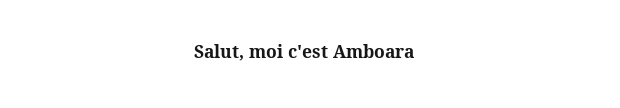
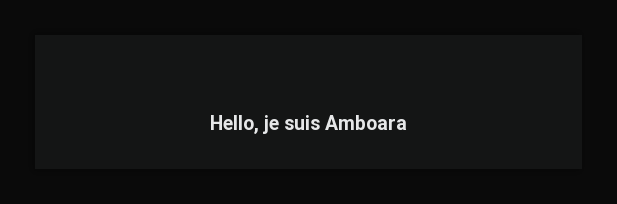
- Salut, moi c'est Amboara
+ Hello, je suis Amboara

